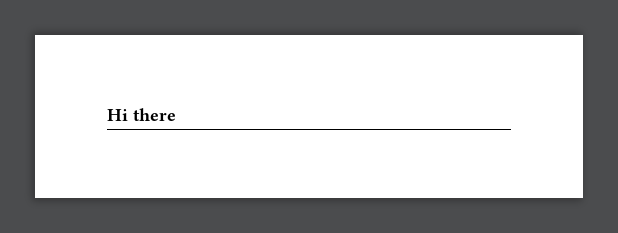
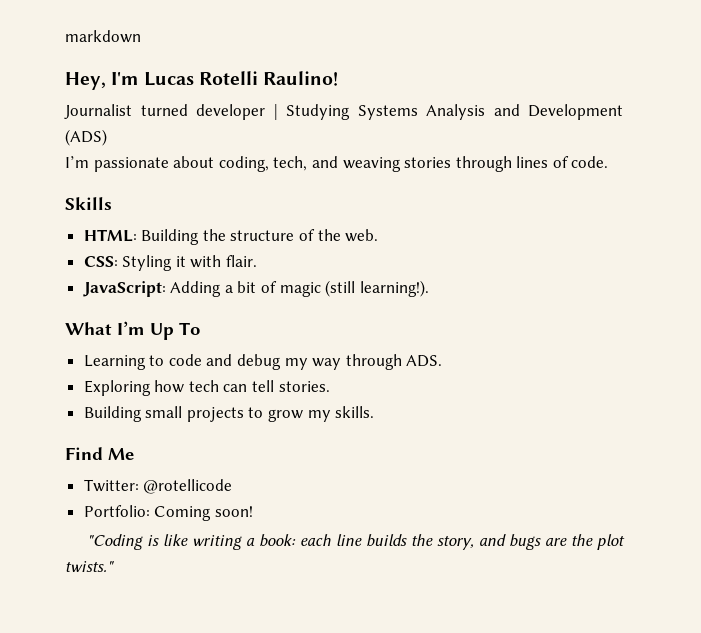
- Hi there
+ markdown
+ Hey, I'm Lucas Rotelli Raulino!
+ Journalist turned developer | Studying Systems Analysis and Development (ADS)
+ I’m passionate about coding, tech, and weaving stories through lines of code.
+ Skills
+ HTML: Building the structure of the web.
+ CSS: Styling it with flair.
+ JavaScript: Adding a bit of magic (still learning!).
+ What I’m Up To
+ Learning to code and debug my way through ADS.
+ Exploring how tech can tell stories.
+ Building small projects to grow my skills.
+ Find Me
+ Twitter: @rotellicode
+ Portfolio: Coming soon!
+ "Coding is like writing a book: each line builds the story, and bugs are the plot twists."

